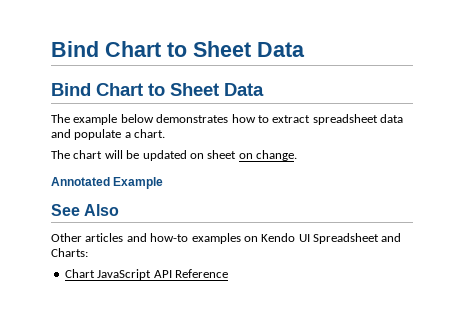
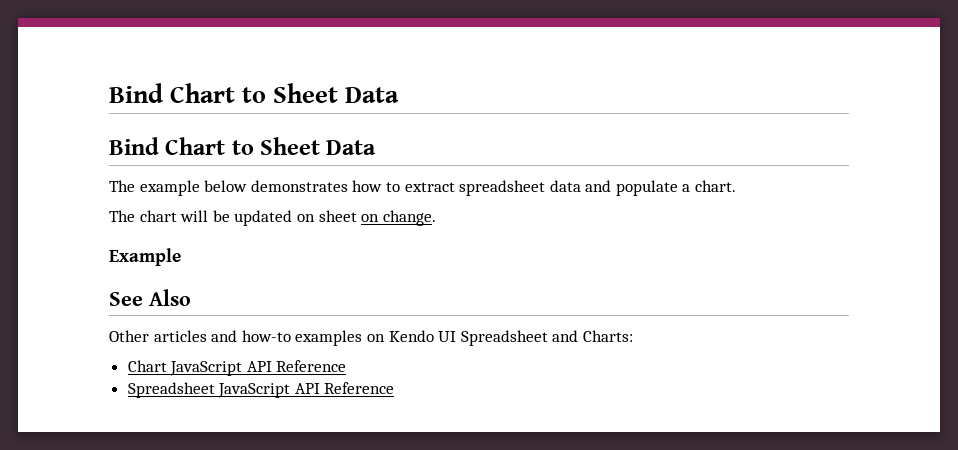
- Annotated Example
+ Example
+ Spreadsheet JavaScript API Reference

